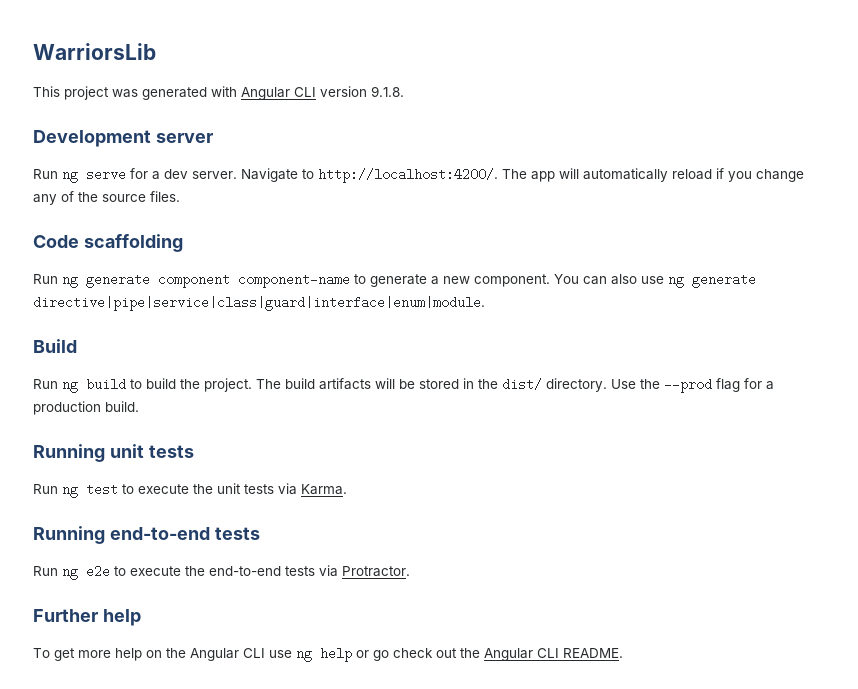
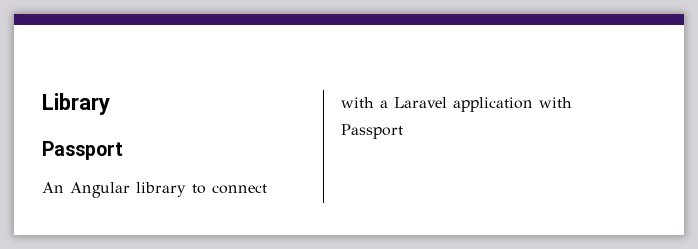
- WarriorsLib
- This project was generated with Angular CLI version 9.1.8.
- Development server
- Run ng serve for a dev server. Navigate to http://localhost:4200/. The app will automatically reload if you change any of the source files.
- Code scaffolding
- Run ng generate component component-name to generate a new component. You can also use ng generate directive|pipe|service|class|guard|interface|enum|module.
- Build
- Run ng build to build the project. The build artifacts will be stored in the dist/ directory. Use the --prod flag for a production build.
- Running unit tests
- Run ng test to execute the unit tests via Karma.
- Running end-to-end tests
- Run ng e2e to execute the end-to-end tests via Protractor.
- Further help
- To get more help on the Angular CLI use ng help or go check out the Angular CLI README.
+ Library
+ Passport
+ An Angular library to connect with a Laravel application with Passport

